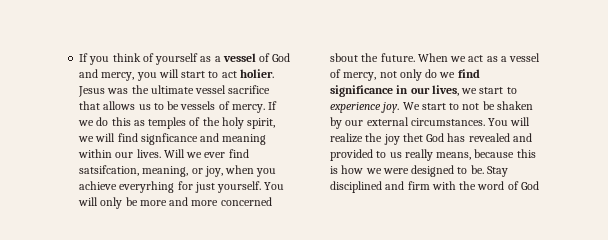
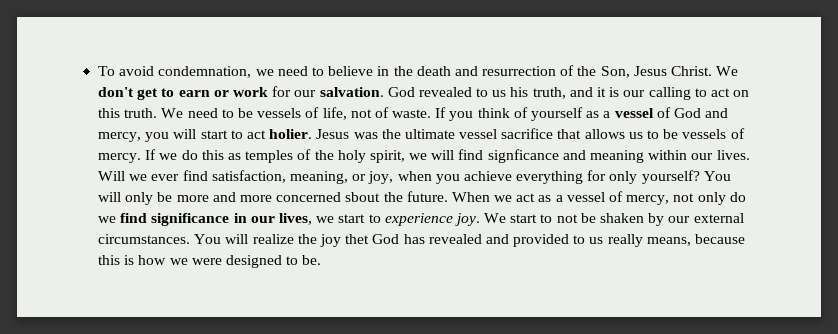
+ To avoid condemnation, we need to believe in the death and resurrection of the Son, Jesus Christ. We don't get to earn or work for our salvation. God revealed to us his truth, and it is our calling to act on this truth. We need to be vessels of life, not of waste.
- Will we ever find satsifcation, meaning, or joy, when you achieve everyrhing for just yourself.
+ Will we ever find satisfaction, meaning, or joy, when you achieve everything for only yourself?
- Stay disciplined and firm with the word of God

